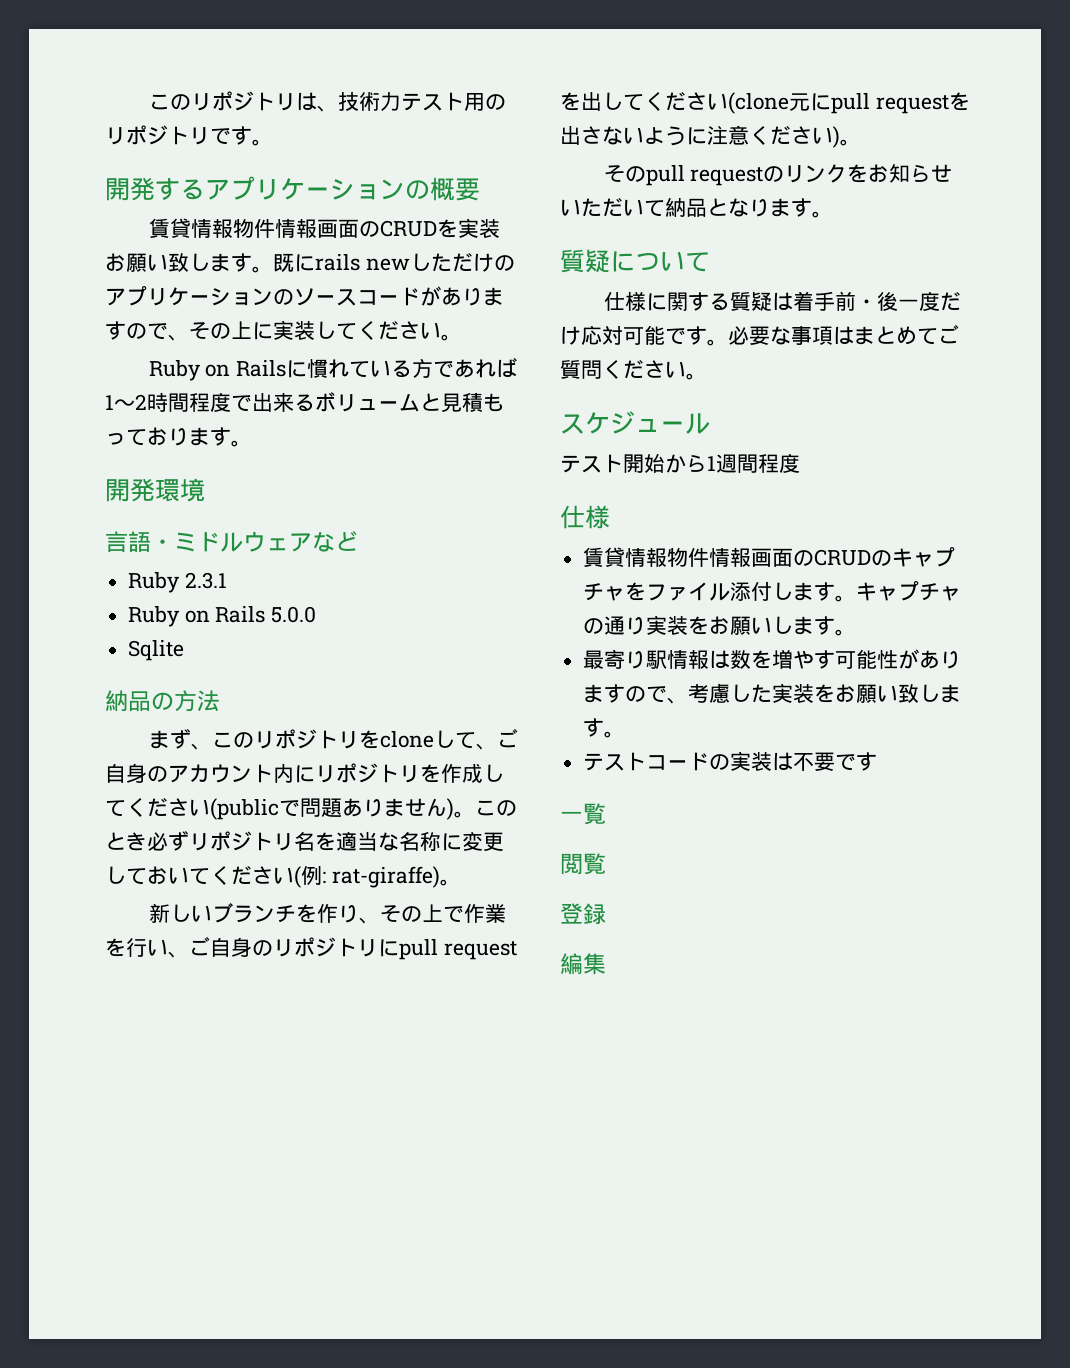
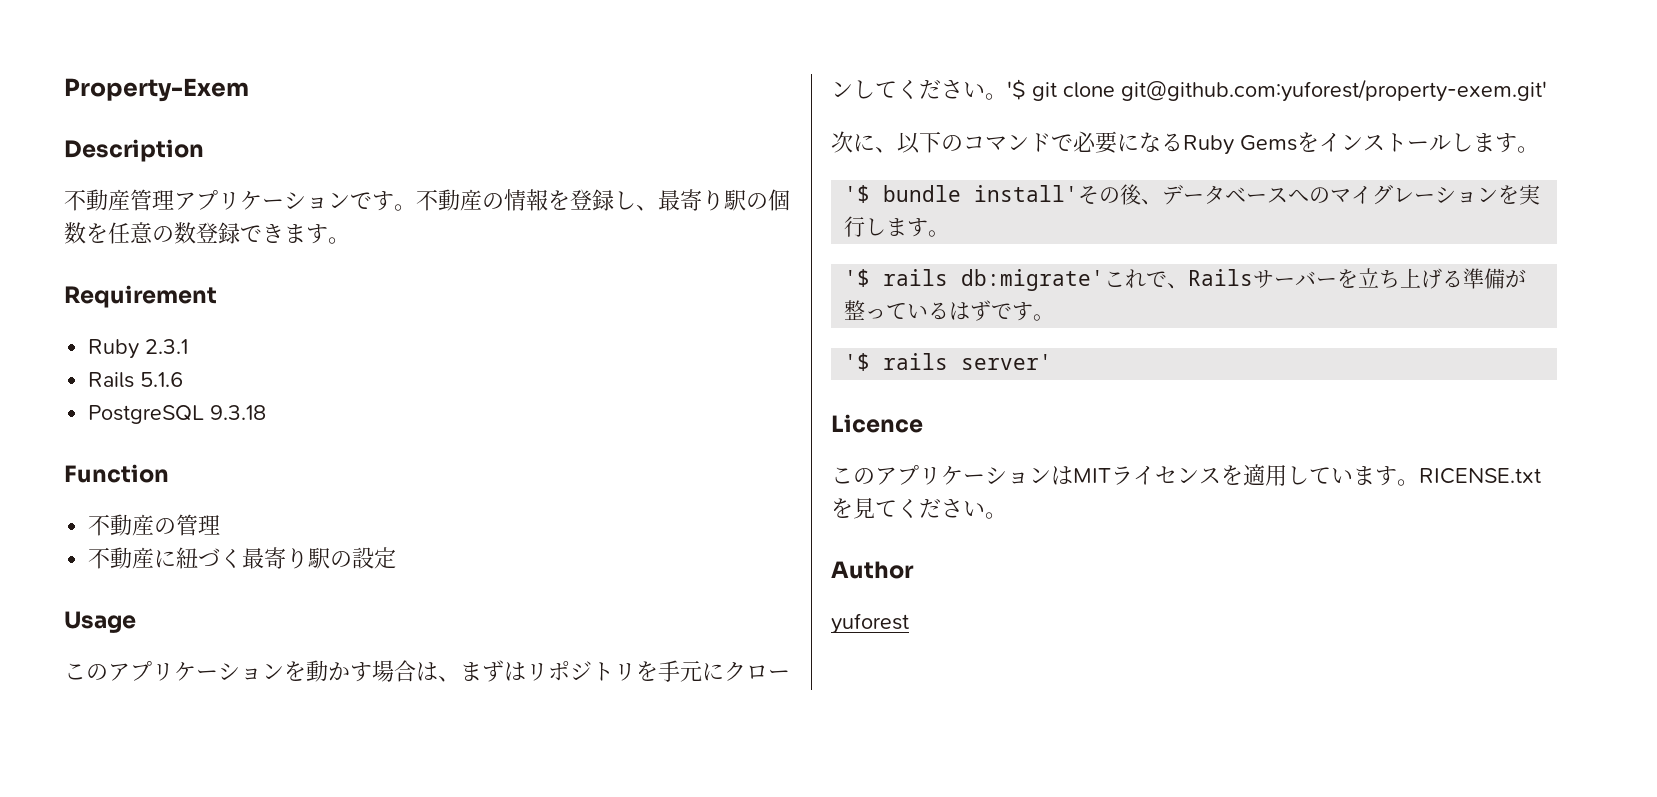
- このリポジトリは、技術力テスト用のリポジトリです。
- 開発するアプリケーションの概要
- 賃貸情報物件情報画面のCRUDを実装お願い致します。既にrails newしただけのアプリケーションのソースコードがありますので、その上に実装してください。
- Ruby on Railsに慣れている方であれば1〜2時間程度で出来るボリュームと見積もっております。
- 開発環境
- 言語・ミドルウェアなど
+ Property-Exem
+ Description
+ 不動産管理アプリケーションです。不動産の情報を登録し、最寄り駅の個数を任意の数登録できます。
+ Requirement
  Ruby 2.3.1
- Ruby on Rails 5.0.0
- Sqlite
- 納品の方法
- まず、このリポジトリをcloneして、ご自身のアカウント内にリポジトリを作成してください(publicで問題ありません)。このとき必ずリポジトリ名を適当な名称に変更しておいてください(例: rat-giraffe)。
- 新しいブランチを作り、その上で作業を行い、ご自身のリポジトリにpull requestを出してください(clone元にpull requestを出さないように注意ください)。
- そのpull requestのリンクをお知らせいただいて納品となります。
- 質疑について
- 仕様に関する質疑は着手前・後一度だけ応対可能です。必要な事項はまとめてご質問ください。
- スケジュール
- テスト開始から1週間程度
- 仕様
- 賃貸情報物件情報画面のCRUDのキャプチャをファイル添付します。キャプチャの通り実装をお願いします。
- 最寄り駅情報は数を増やす可能性がありますので、考慮した実装をお願い致します。
- テストコードの実装は不要です
- 一覧
- 閲覧
- 登録
- 編集
+ Rails 5.1.6
+ PostgreSQL 9.3.18
+ Function
+ 不動産の管理
+ 不動産に紐づく最寄り駅の設定
+ Usage
+ このアプリケーションを動かす場合は、まずはリポジトリを手元にクローンしてください。'$ git clone git@github.com:yuforest/property-exem.git'
+ 次に、以下のコマンドで必要になるRuby Gemsをインストールします。
+ '$ bundle install'その後、データベースへのマイグレーションを実行します。
+ '$ rails db:migrate'これで、Railsサーバーを立ち上げる準備が整っているはずです。
+ '$ rails server'
+ Licence
+ このアプリケーションはMITライセンスを適用しています。RICENSE.txtを見てください。
+ Author
+ yuforest

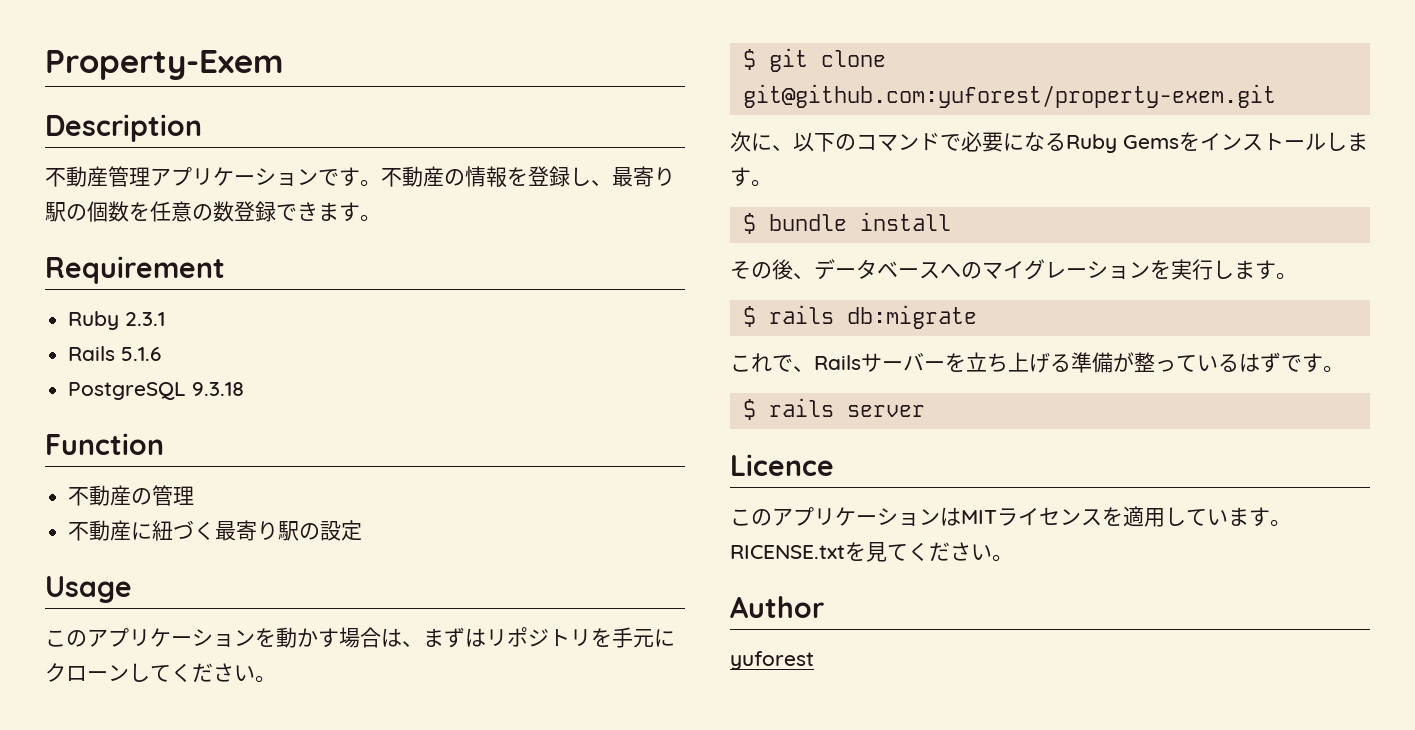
- このアプリケーションを動かす場合は、まずはリポジトリを手元にクローンしてください。'$ git clone git@github.com:yuforest/property-exem.git'
+ このアプリケーションを動かす場合は、まずはリポジトリを手元にクローンしてください。
+ $ git clone git@github.com:yuforest/property-exem.git
- '$ bundle install'その後、データベースへのマイグレーションを実行します。
+ $ bundle install
+ その後、データベースへのマイグレーションを実行します。
- '$ rails db:migrate'これで、Railsサーバーを立ち上げる準備が整っているはずです。
+ $ rails db:migrate
+ これで、Railsサーバーを立ち上げる準備が整っているはずです。
- '$ rails server'
+ $ rails server

